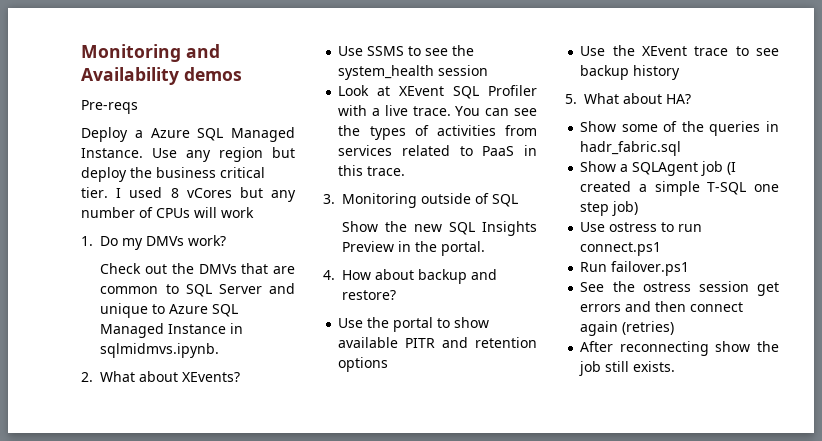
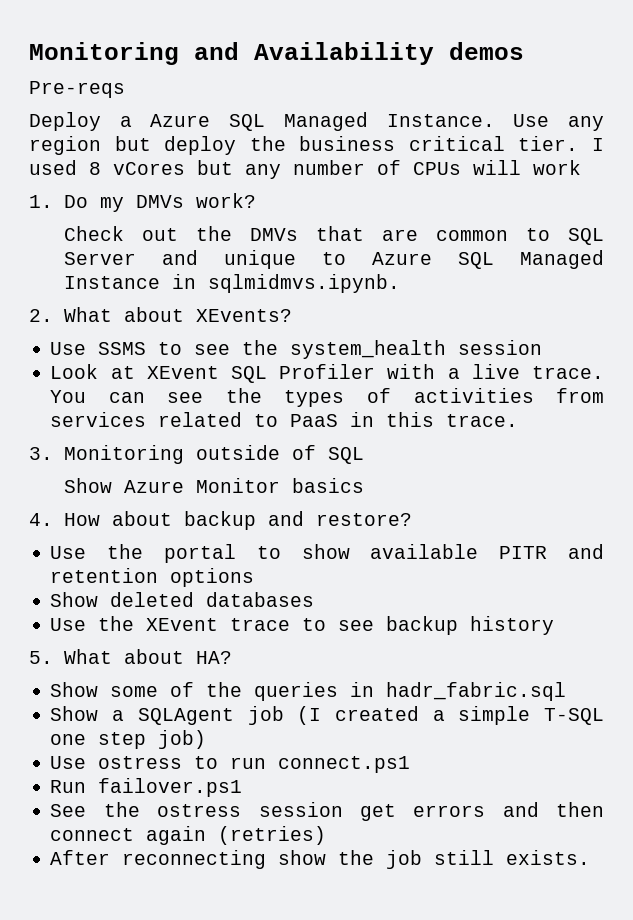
- Show the new SQL Insights Preview in the portal.
+ Show Azure Monitor basics
+ Show deleted databases

